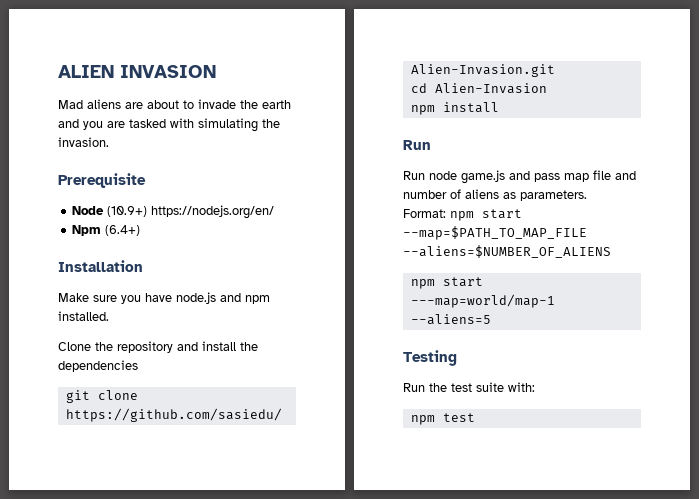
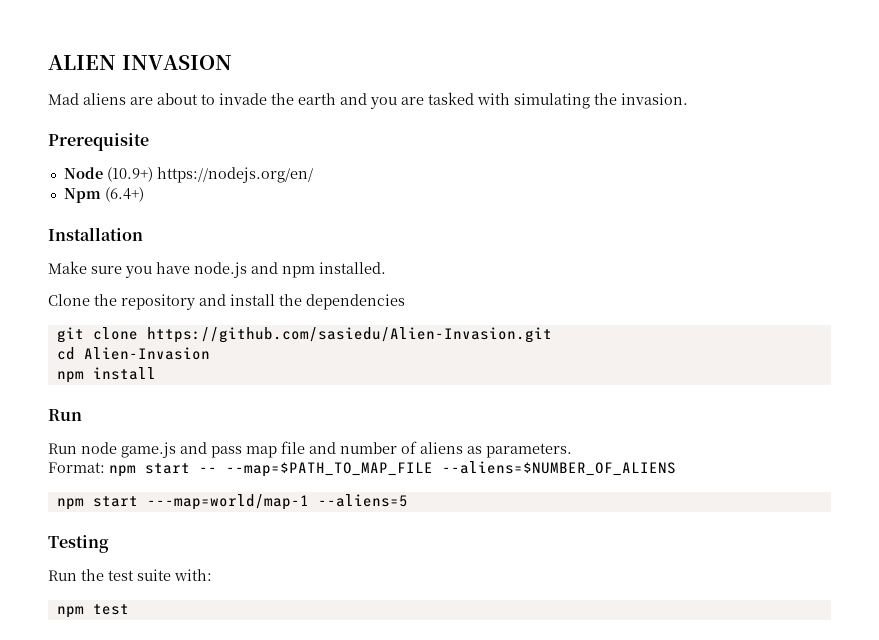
- Format: npm start --map=$PATH_TO_MAP_FILE --aliens=$NUMBER_OF_ALIENS
+ Format: npm start -- --map=$PATH_TO_MAP_FILE --aliens=$NUMBER_OF_ALIENS

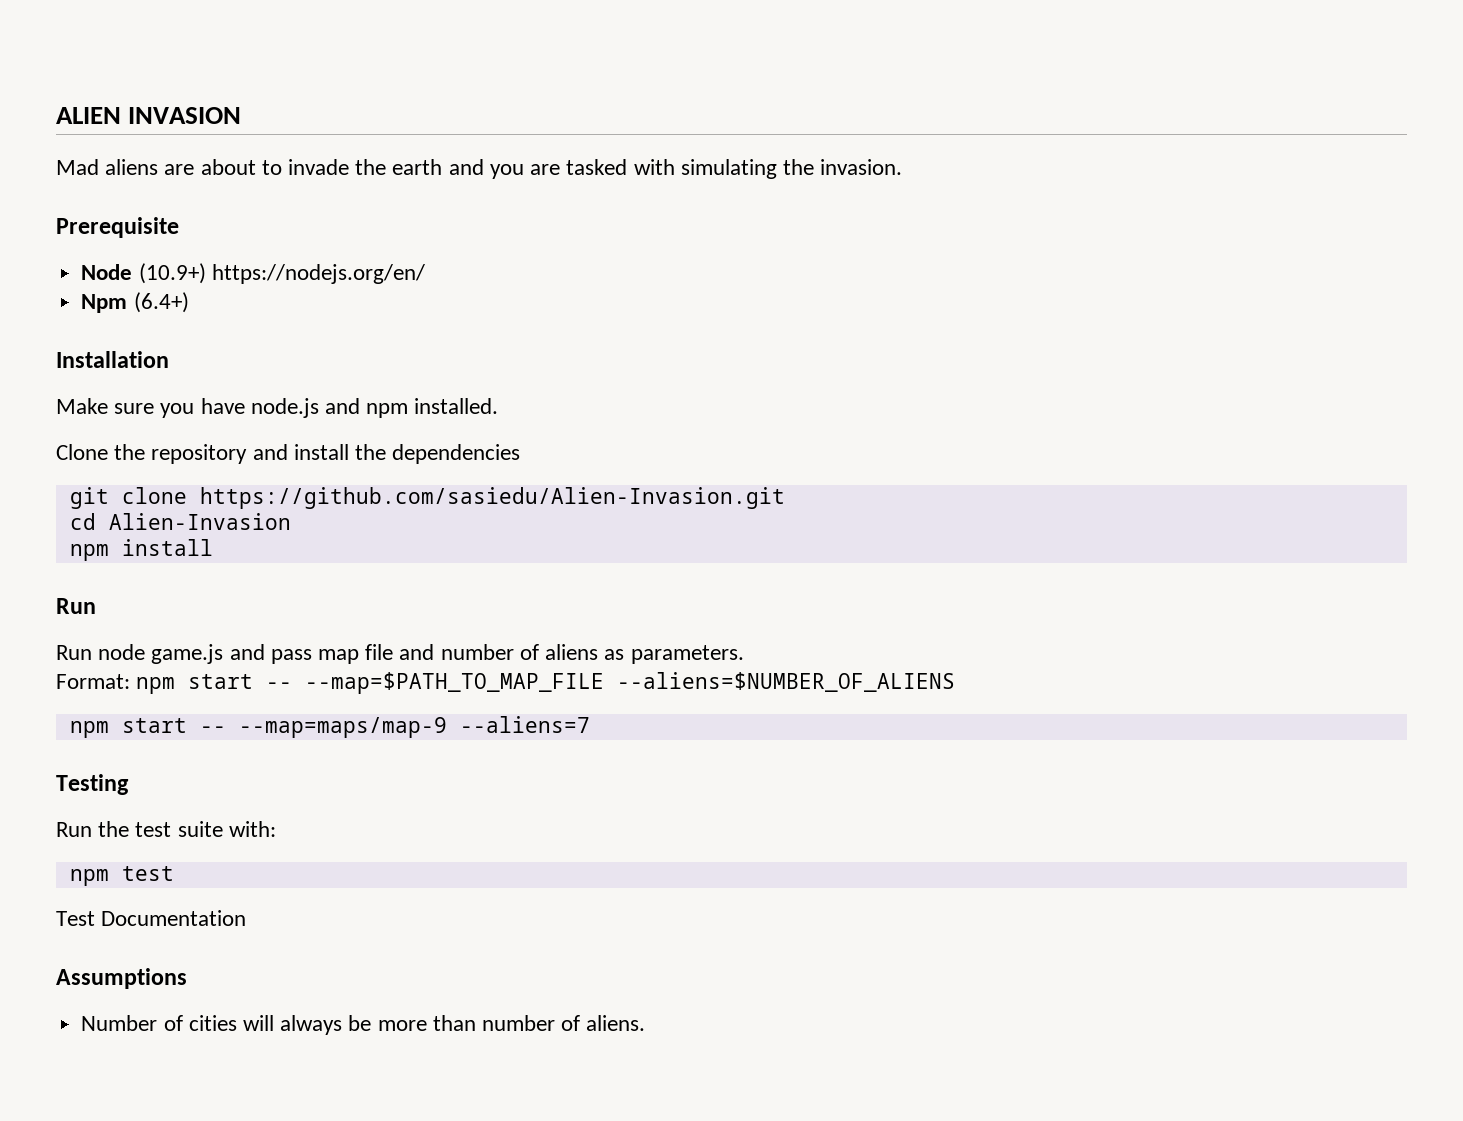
- npm start ---map=world/map-1 --aliens=5
+ npm start -- --map=maps/map-9 --aliens=7
+ Test Documentation
+ Assumptions
+ Number of cities will always be more than number of aliens.

